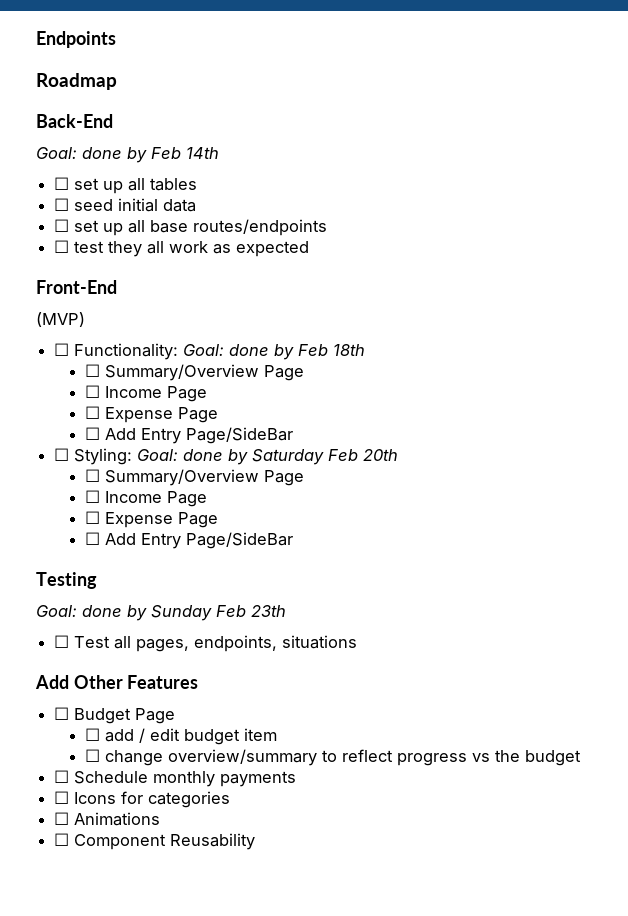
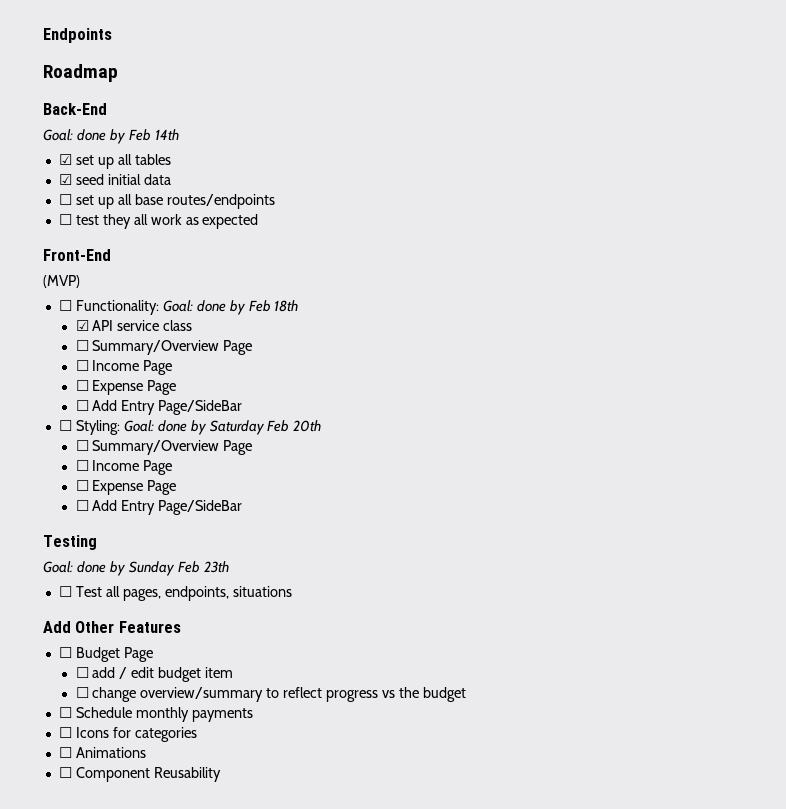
- ☐ set up all tables
+ ☑ set up all tables
- ☐ seed initial data
+ ☑ seed initial data
+ ☑ API service class

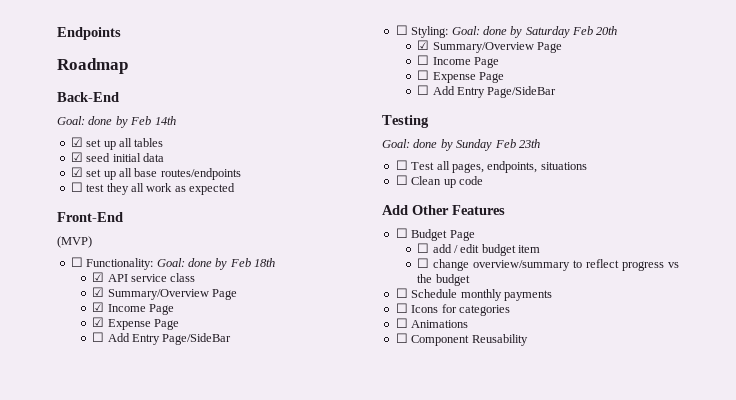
- ☐ set up all base routes/endpoints
+ ☑ set up all base routes/endpoints
  ☑ API service class
- ☐ Summary/Overview Page
- ☐ Income Page
- ☐ Expense Page
+ ☑ Summary/Overview Page
+ ☑ Income Page
+ ☑ Expense Page
  ☐ Styling: Goal: done by Saturday Feb 20th
- ☐ Summary/Overview Page
+ ☑ Summary/Overview Page
+ ☐ Clean up code

